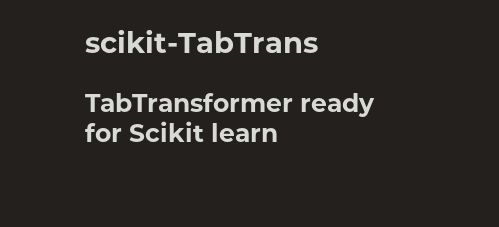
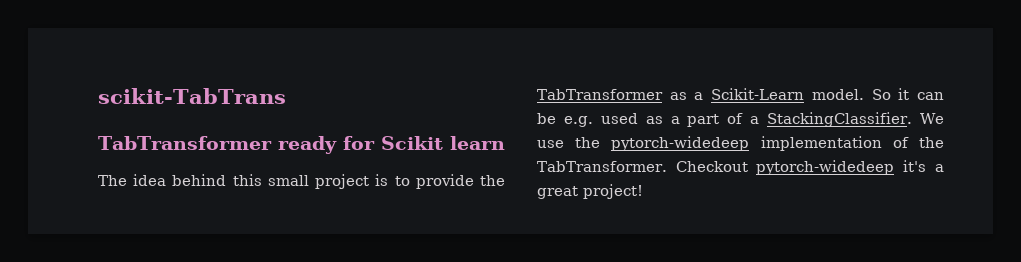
+ The idea behind this small project is to provide the TabTransformer as a Scikit-Learn model. So it can be e.g. used as a part of a StackingClassifier. We use the pytorch-widedeep implementation of the TabTransformer. Checkout pytorch-widedeep it's a great project!

